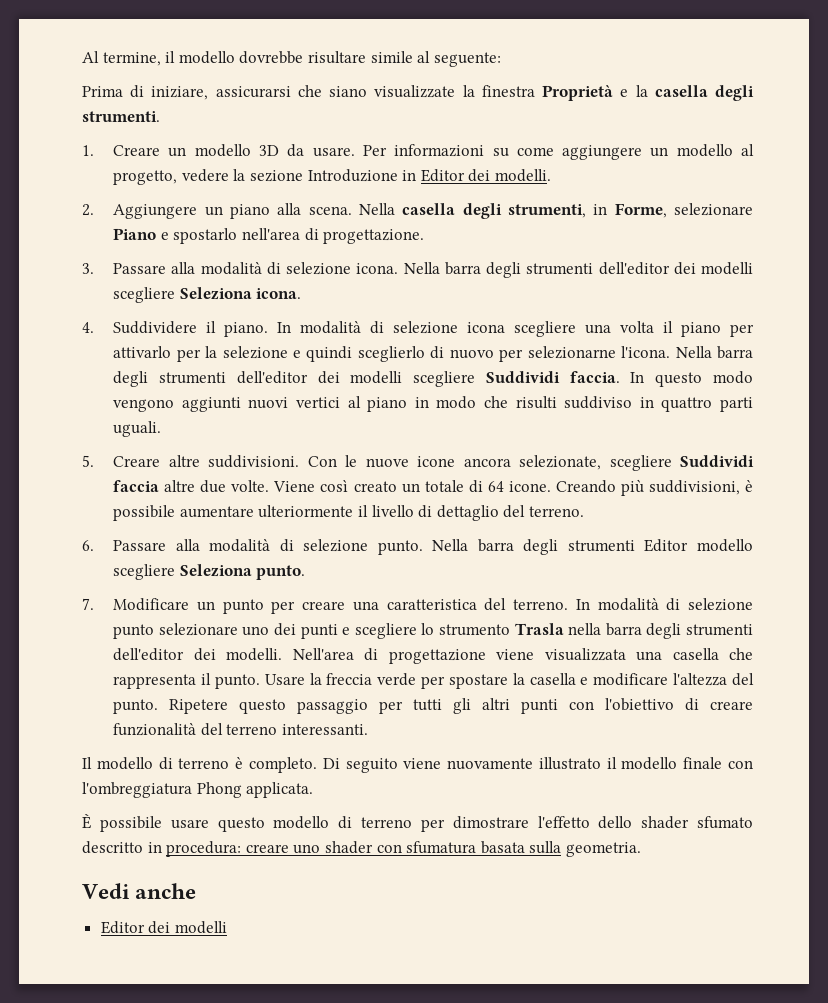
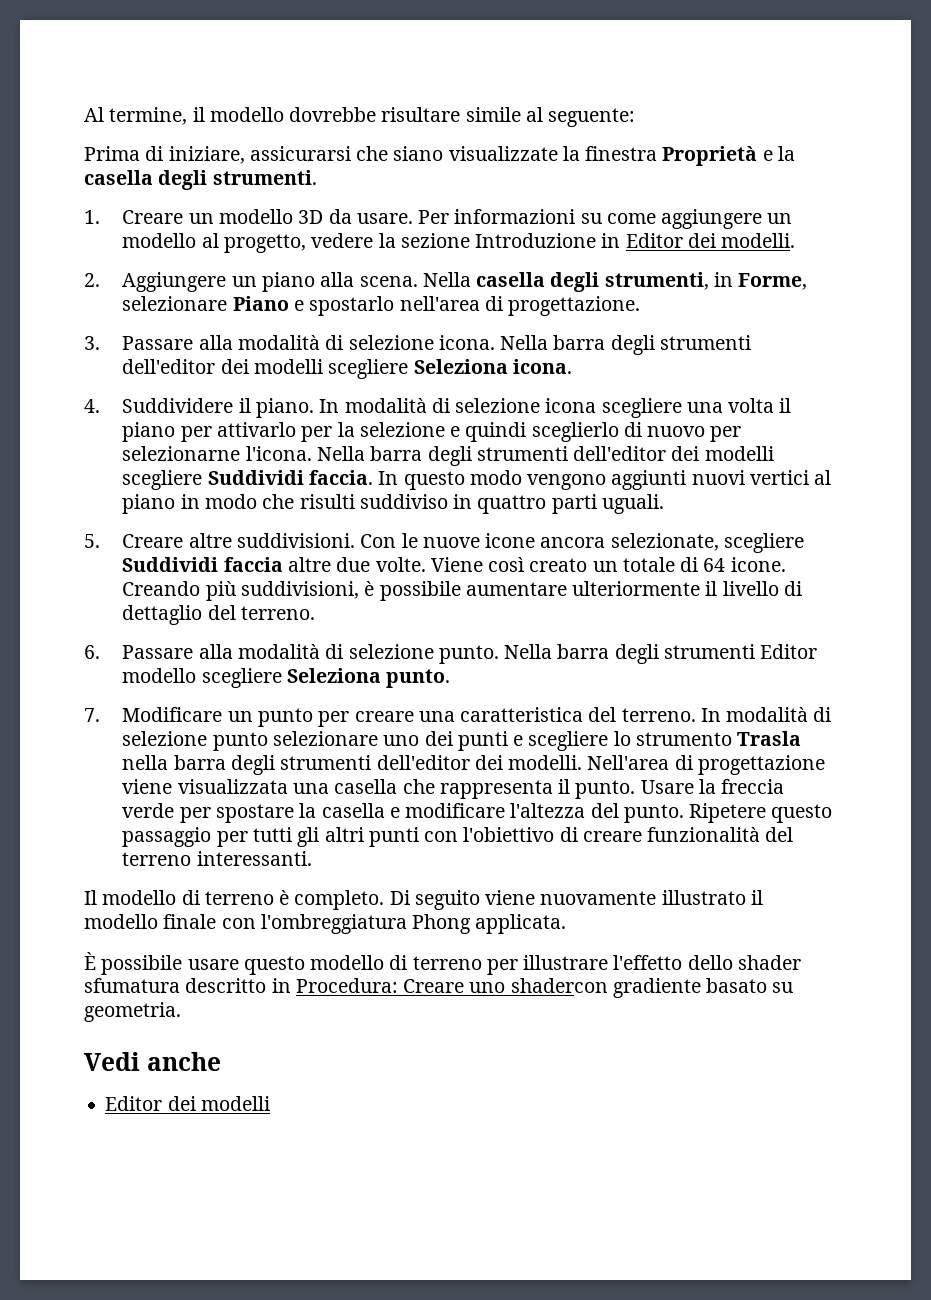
- È possibile usare questo modello di terreno per dimostrare l'effetto dello shader sfumato descritto in procedura: creare uno shader con sfumatura basata sulla geometria.
+ È possibile usare questo modello di terreno per illustrare l'effetto dello shader sfumatura descritto in Procedura: Creare uno shadercon gradiente basato su geometria.

